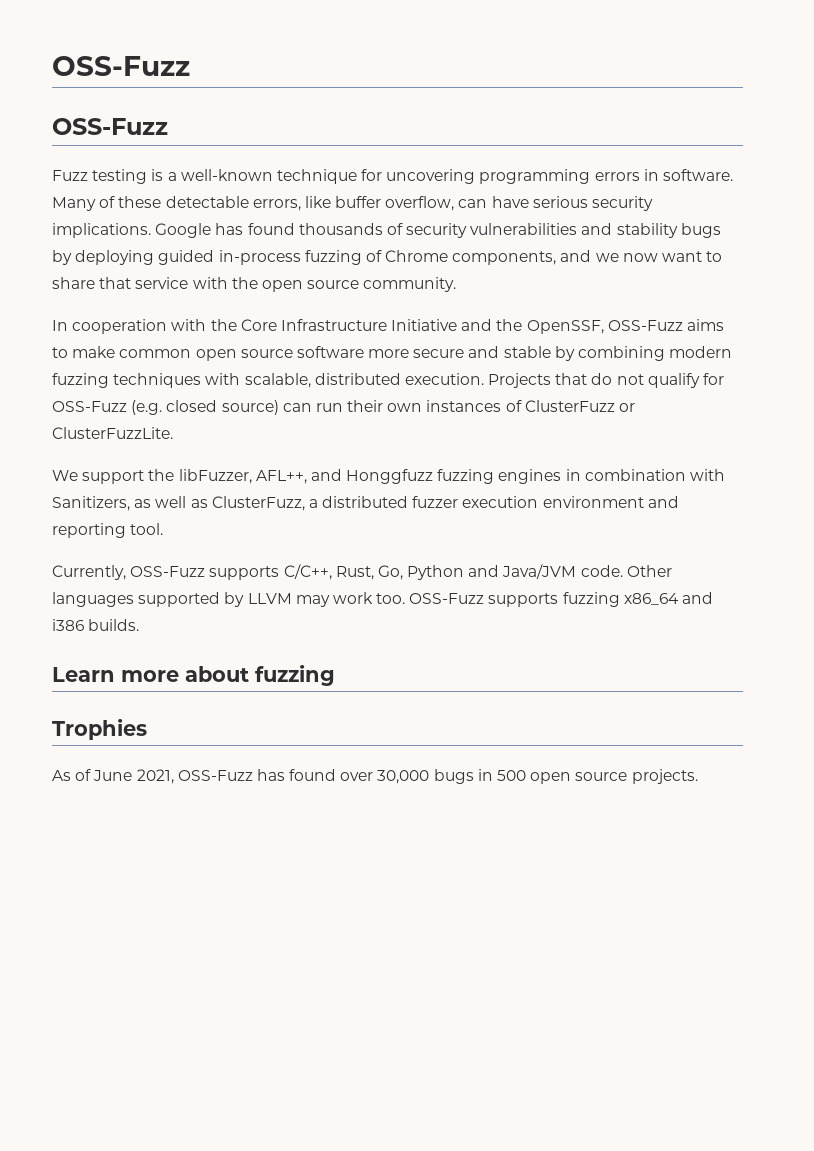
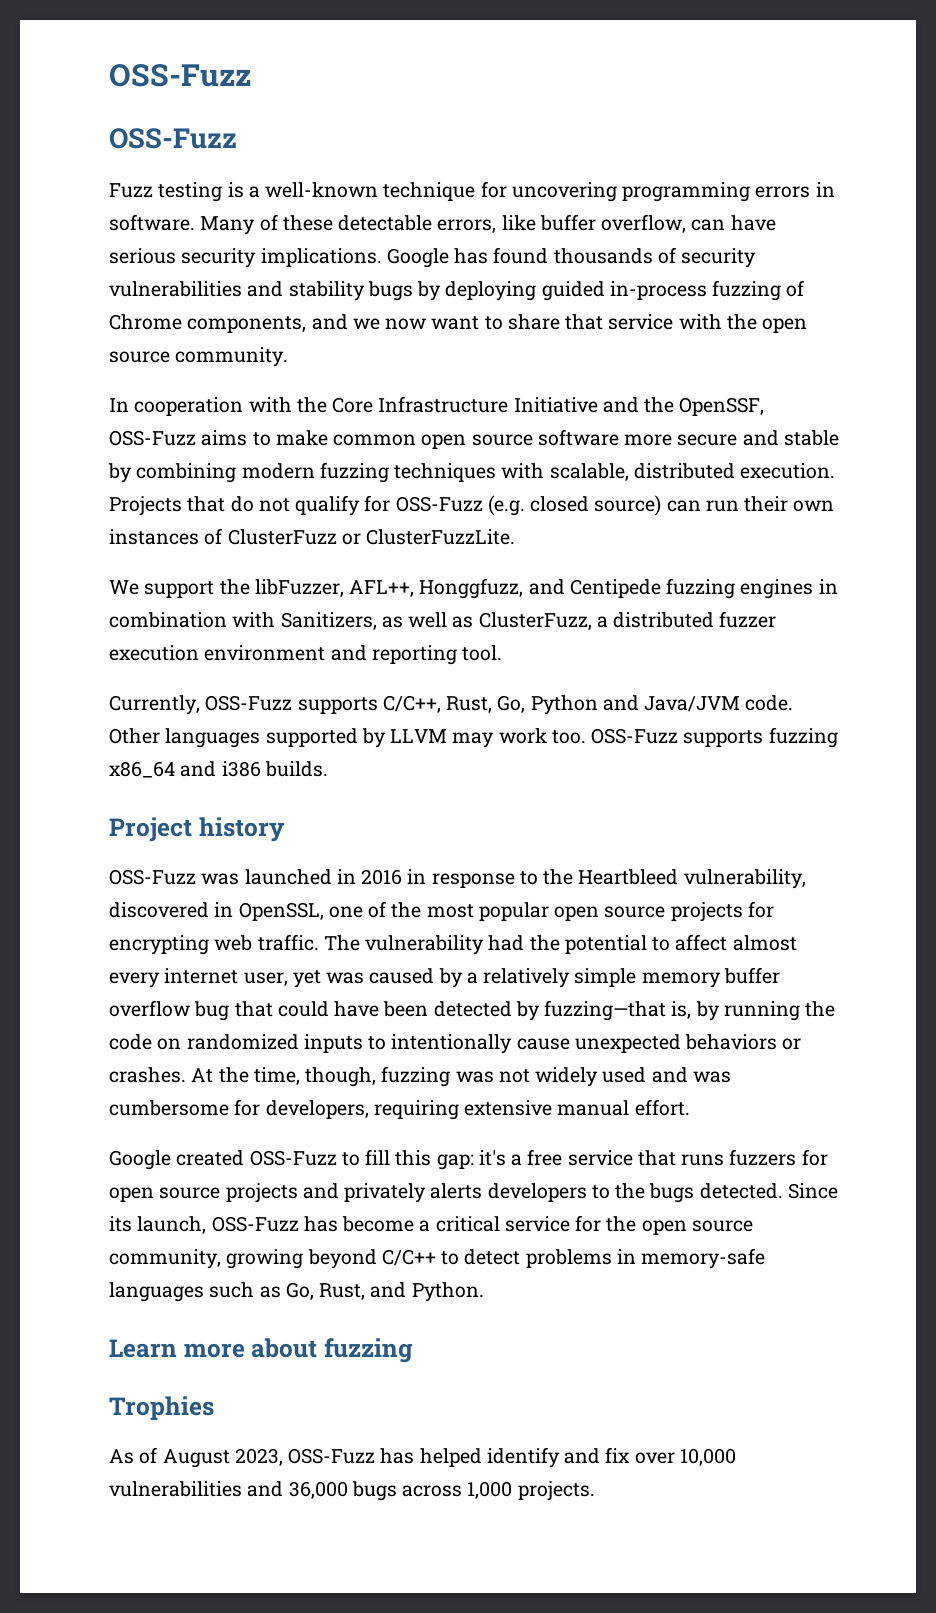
- We support the libFuzzer, AFL++, and Honggfuzz fuzzing engines in combination with Sanitizers, as well as ClusterFuzz, a distributed fuzzer execution environment and reporting tool.
+ We support the libFuzzer, AFL++, Honggfuzz, and Centipede fuzzing engines in combination with Sanitizers, as well as ClusterFuzz, a distributed fuzzer execution environment and reporting tool.
+ Project history
+ OSS-Fuzz was launched in 2016 in response to the Heartbleed vulnerability, discovered in OpenSSL, one of the most popular open source projects for encrypting web traffic. The vulnerability had the potential to affect almost every internet user, yet was caused by a relatively simple memory buffer overflow bug that could have been detected by fuzzing—that is, by running the code on randomized inputs to intentionally cause unexpected behaviors or crashes. At the time, though, fuzzing was not widely used and was cumbersome for developers, requiring extensive manual effort.
+ Google created OSS-Fuzz to fill this gap: it's a free service that runs fuzzers for open source projects and privately alerts developers to the bugs detected. Since its launch, OSS-Fuzz has become a critical service for the open source community, growing beyond C/C++ to detect problems in memory-safe languages such as Go, Rust, and Python.
- As of June 2021, OSS-Fuzz has found over 30,000 bugs in 500 open source projects.
+ As of August 2023, OSS-Fuzz has helped identify and fix over 10,000 vulnerabilities and 36,000 bugs across 1,000 projects.

